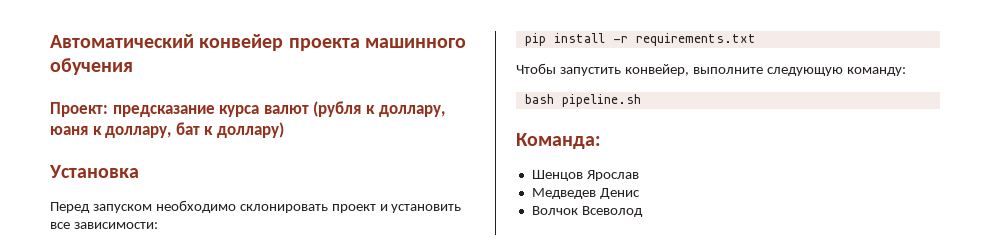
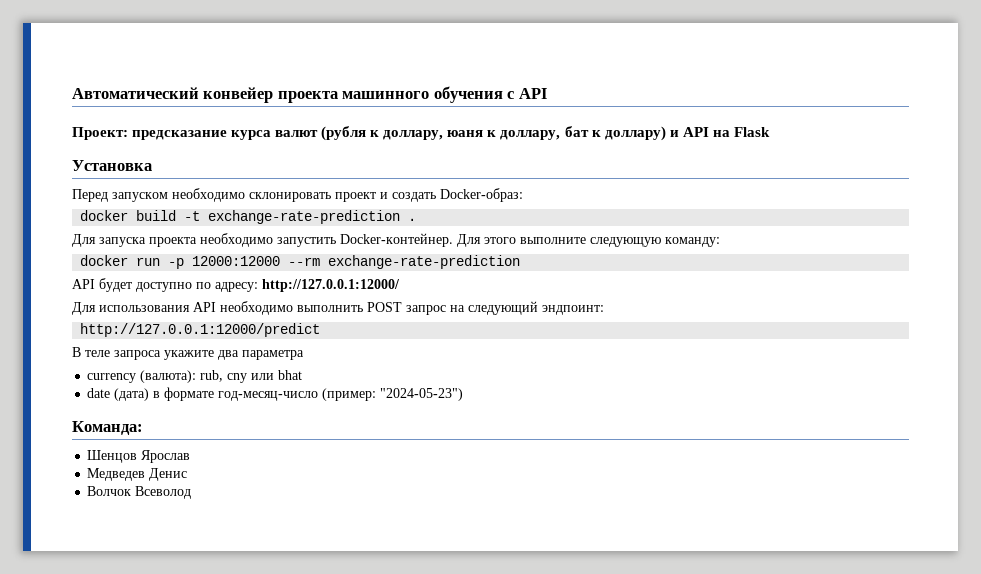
- Автоматический конвейер проекта машинного обучения
+ Автоматический конвейер проекта машинного обучения с API
- Проект: предсказание курса валют (рубля к доллару, юаня к доллару, бат к доллару)
+ Проект: предсказание курса валют (рубля к доллару, юаня к доллару, бат к доллару) и API на Flask
- Перед запуском необходимо склонировать проект и установить все зависимости:
- pip install -r requirements.txt
- Чтобы запустить конвейер, выполните следующую команду:
- bash pipeline.sh
+ Перед запуском необходимо склонировать проект и создать Docker-образ:
+ docker build -t exchange-rate-prediction .
+ Для запуска проекта необходимо запустить Docker-контейнер. Для этого выполните следующую команду:
+ docker run -p 12000:12000 --rm exchange-rate-prediction
+ API будет доступно по адресу: http://127.0.0.1:12000/
+ Для использования API необходимо выполнить POST запрос на следующий эндпоинт:
+ http://127.0.0.1:12000/predict
+ В теле запроса укажите два параметра
+ currency (валюта): rub, cny или bhat
+ date (дата) в формате год-месяц-число (пример: "2024-05-23")

